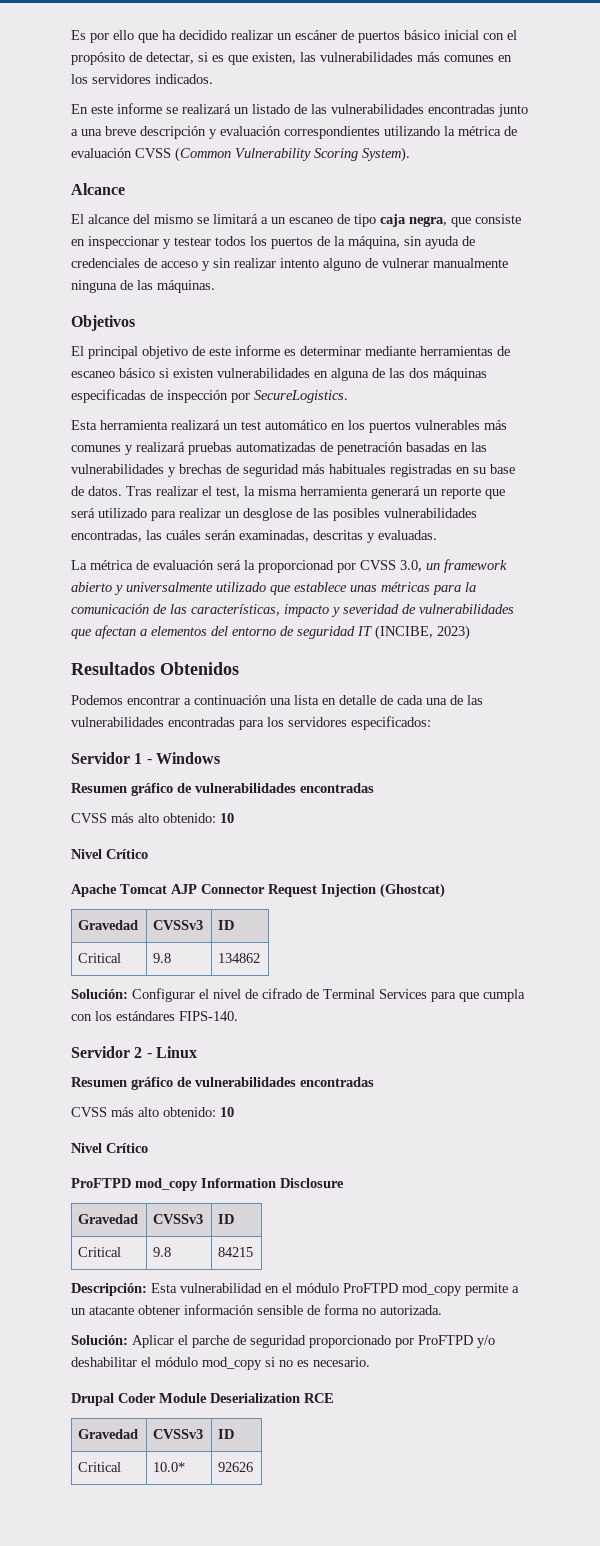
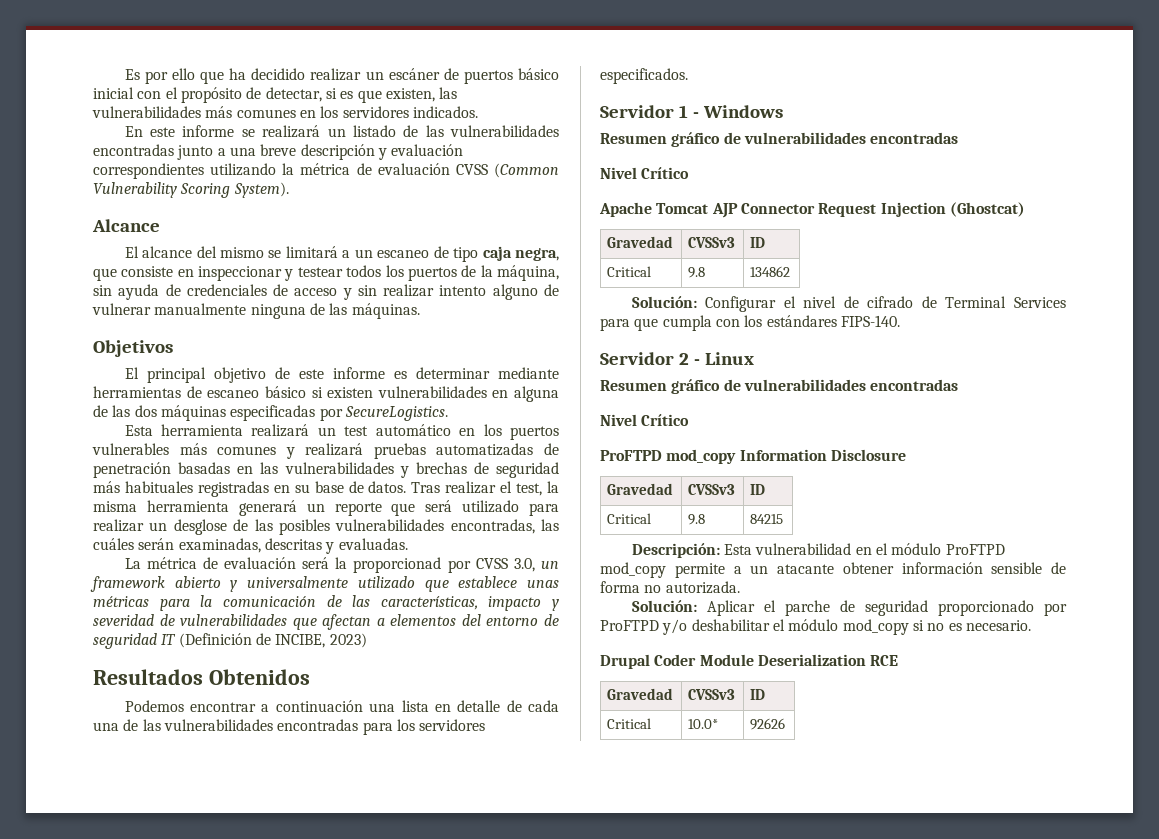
- El principal objetivo de este informe es determinar mediante herramientas de escaneo básico si existen vulnerabilidades en alguna de las dos máquinas especificadas de inspección por SecureLogistics.
+ El principal objetivo de este informe es determinar mediante herramientas de escaneo básico si existen vulnerabilidades en alguna de las dos máquinas especificadas por SecureLogistics.
- La métrica de evaluación será la proporcionad por CVSS 3.0, un framework abierto y universalmente utilizado que establece unas métricas para la comunicación de las características, impacto y severidad de vulnerabilidades que afectan a elementos del entorno de seguridad IT (INCIBE, 2023)
+ La métrica de evaluación será la proporcionad por CVSS 3.0, un framework abierto y universalmente utilizado que establece unas métricas para la comunicación de las características, impacto y severidad de vulnerabilidades que afectan a elementos del entorno de seguridad IT (Definición de INCIBE, 2023)
- Podemos encontrar a continuación una lista en detalle de cada una de las vulnerabilidades encontradas para los servidores especificados:
+ Podemos encontrar a continuación una lista en detalle de cada una de las vulnerabilidades encontradas para los servidores especificados.
  Servidor 1 - Windows
  Resumen gráfico de vulnerabilidades encontradas
- CVSS más alto obtenido: 10
  Servidor 2 - Linux
  Resumen gráfico de vulnerabilidades encontradas
- CVSS más alto obtenido: 10

